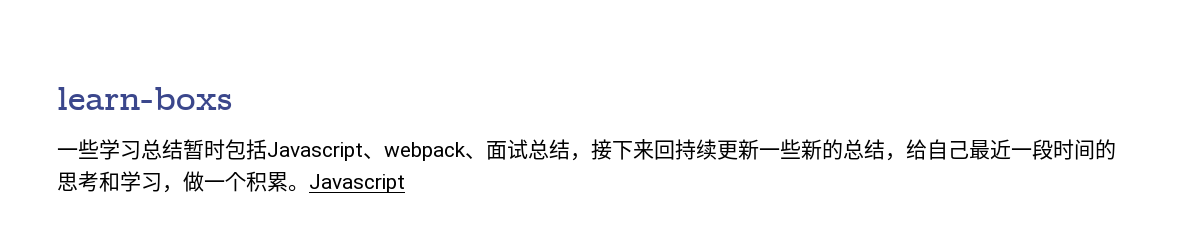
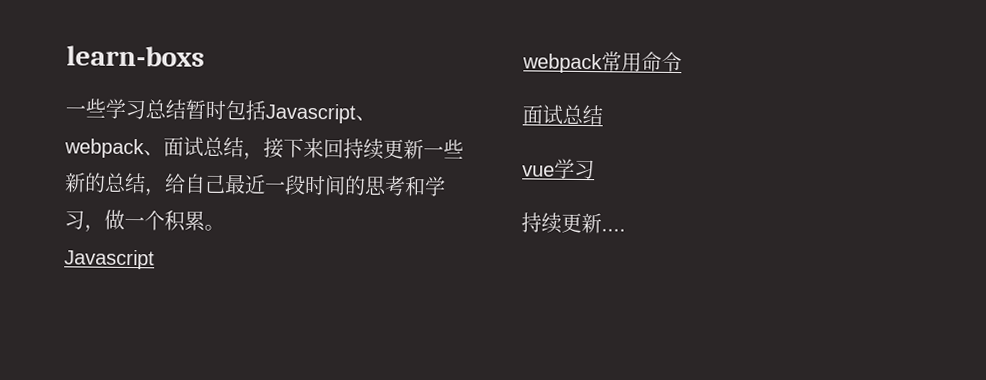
- 一些学习总结暂时包括Javascript、webpack、面试总结，接下来回持续更新一些新的总结，给自己最近一段时间的思考和学习，做一个积累。Javascript
+ 一些学习总结暂时包括Javascript、webpack、面试总结，接下来回持续更新一些新的总结，给自己最近一段时间的思考和学习，做一个积累。
+ Javascript
+ webpack常用命令
+ 面试总结
+ vue学习
+ 持续更新....

